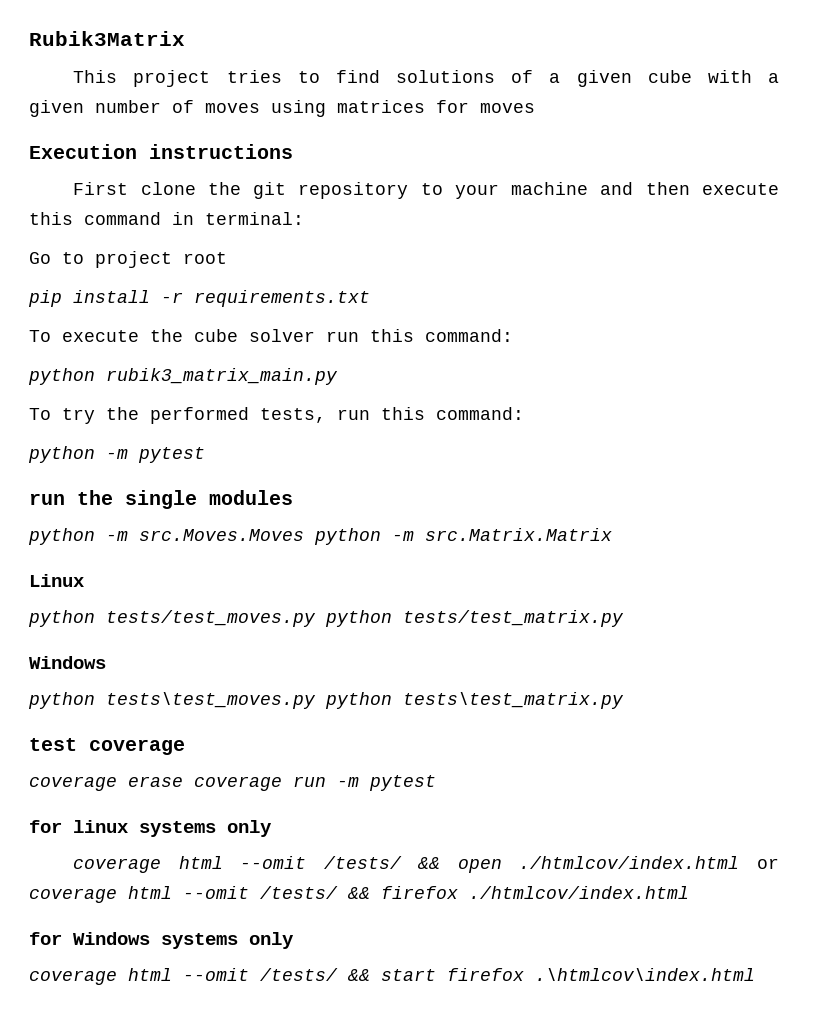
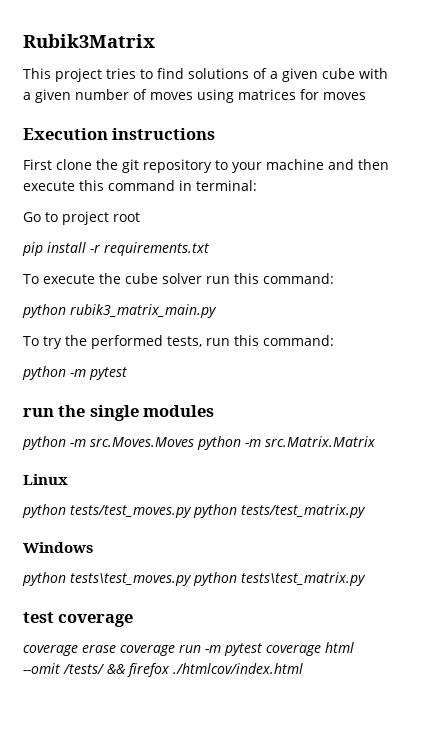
- coverage erase coverage run -m pytest
- for linux systems only
- coverage html --omit /tests/ && open ./htmlcov/index.html or coverage html --omit /tests/ && firefox ./htmlcov/index.html
+ coverage erase coverage run -m pytest coverage html --omit /tests/ && firefox ./htmlcov/index.html
- for Windows systems only
- coverage html --omit /tests/ && start firefox .\htmlcov\index.html

